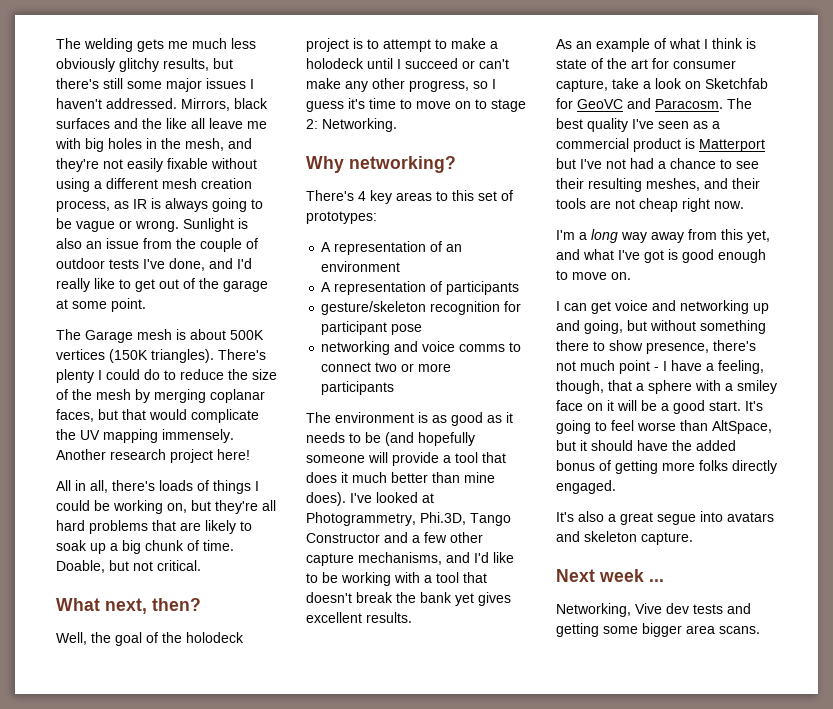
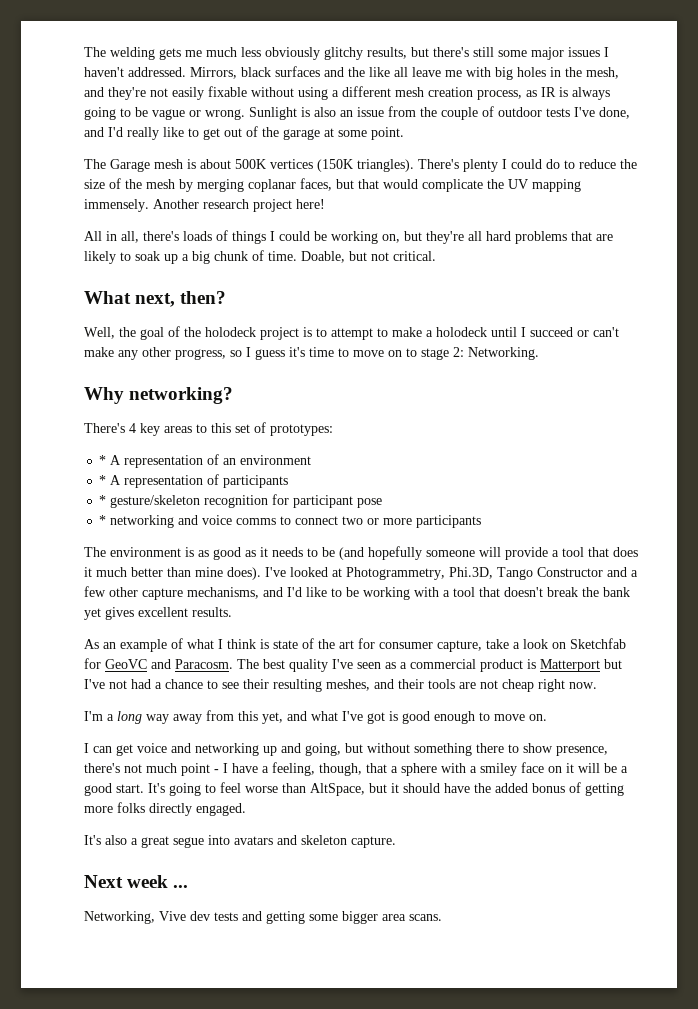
- A representation of an environment
+ * A representation of an environment
- A representation of participants
+ * A representation of participants
- gesture/skeleton recognition for participant pose
+ * gesture/skeleton recognition for participant pose
- networking and voice comms to connect two or more participants
+ * networking and voice comms to connect two or more participants

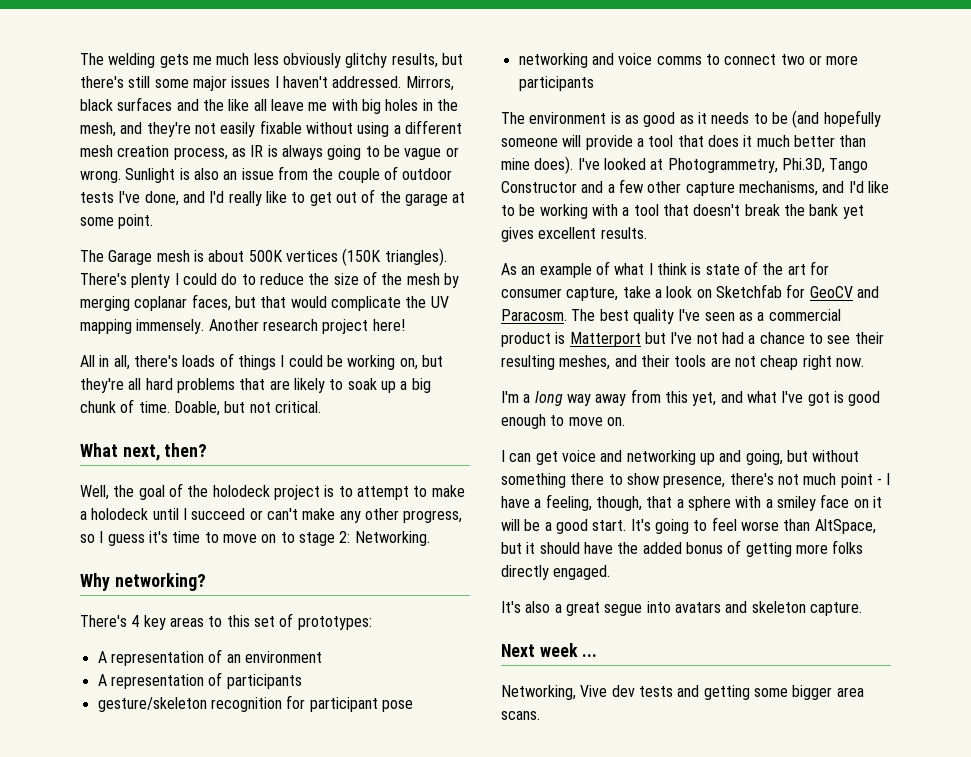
- * A representation of an environment
+ A representation of an environment
- * A representation of participants
+ A representation of participants
- * gesture/skeleton recognition for participant pose
+ gesture/skeleton recognition for participant pose
- * networking and voice comms to connect two or more participants
+ networking and voice comms to connect two or more participants
- As an example of what I think is state of the art for consumer capture, take a look on Sketchfab for GeoVC and Paracosm.
+ As an example of what I think is state of the art for consumer capture, take a look on Sketchfab for GeoCV and Paracosm.

